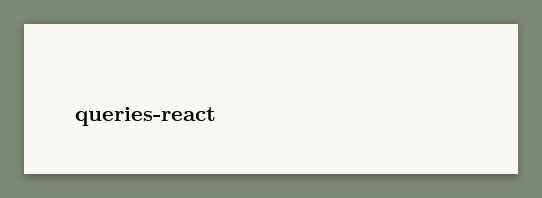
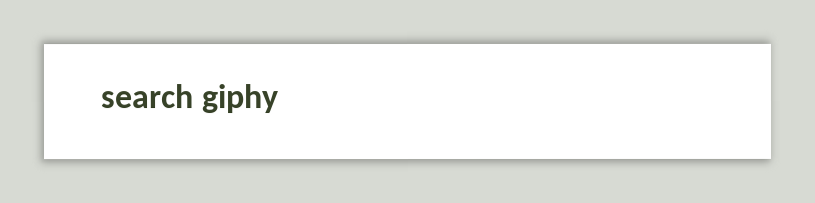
- queries-react
+ search giphy

